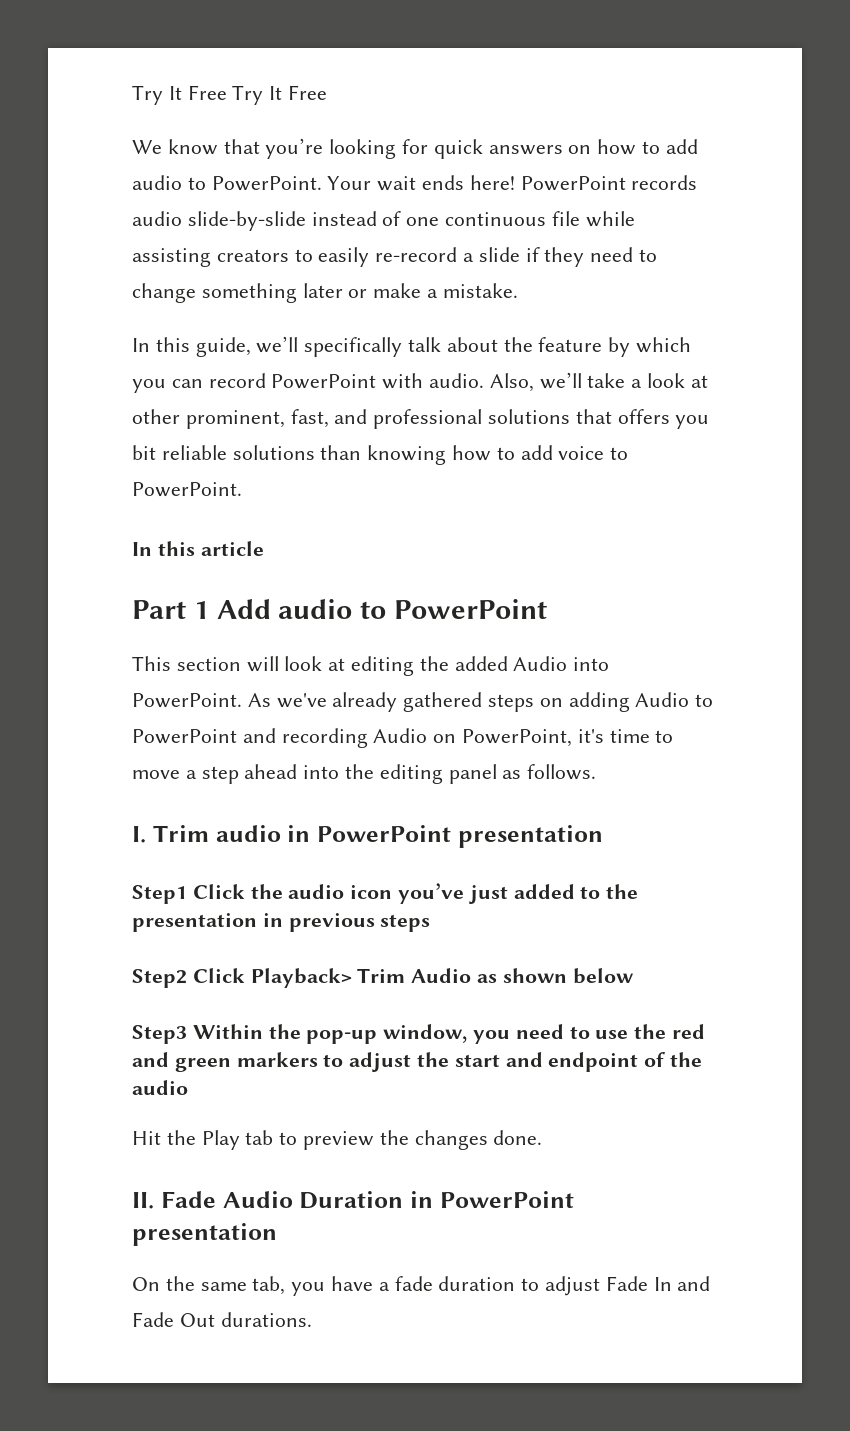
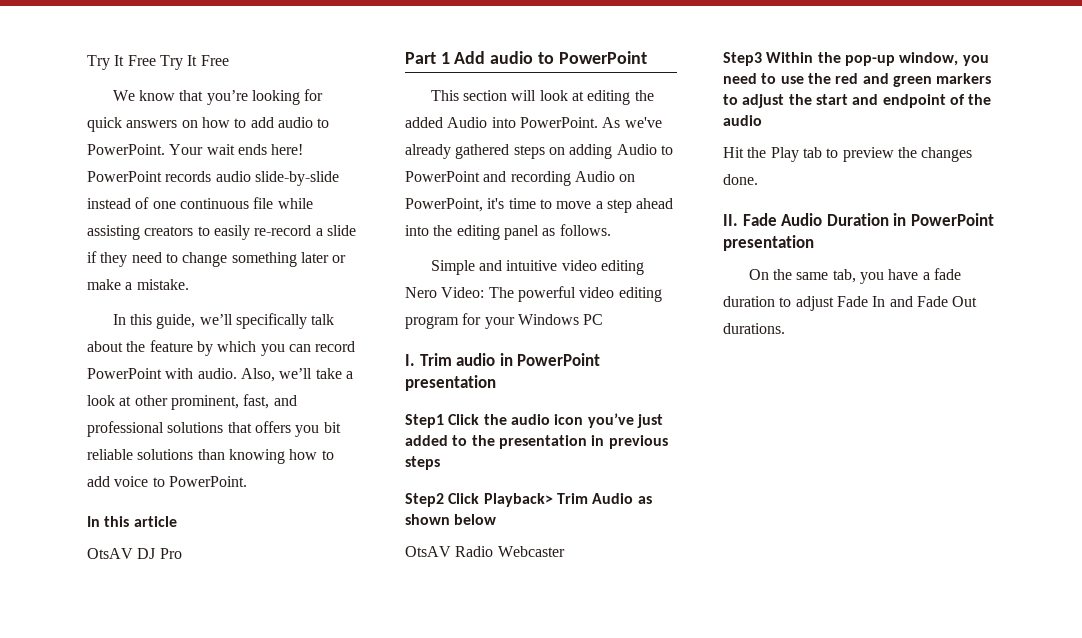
+ OtsAV DJ Pro
+ Simple and intuitive video editing Nero Video: The powerful video editing program for your Windows PC
+ OtsAV Radio Webcaster

